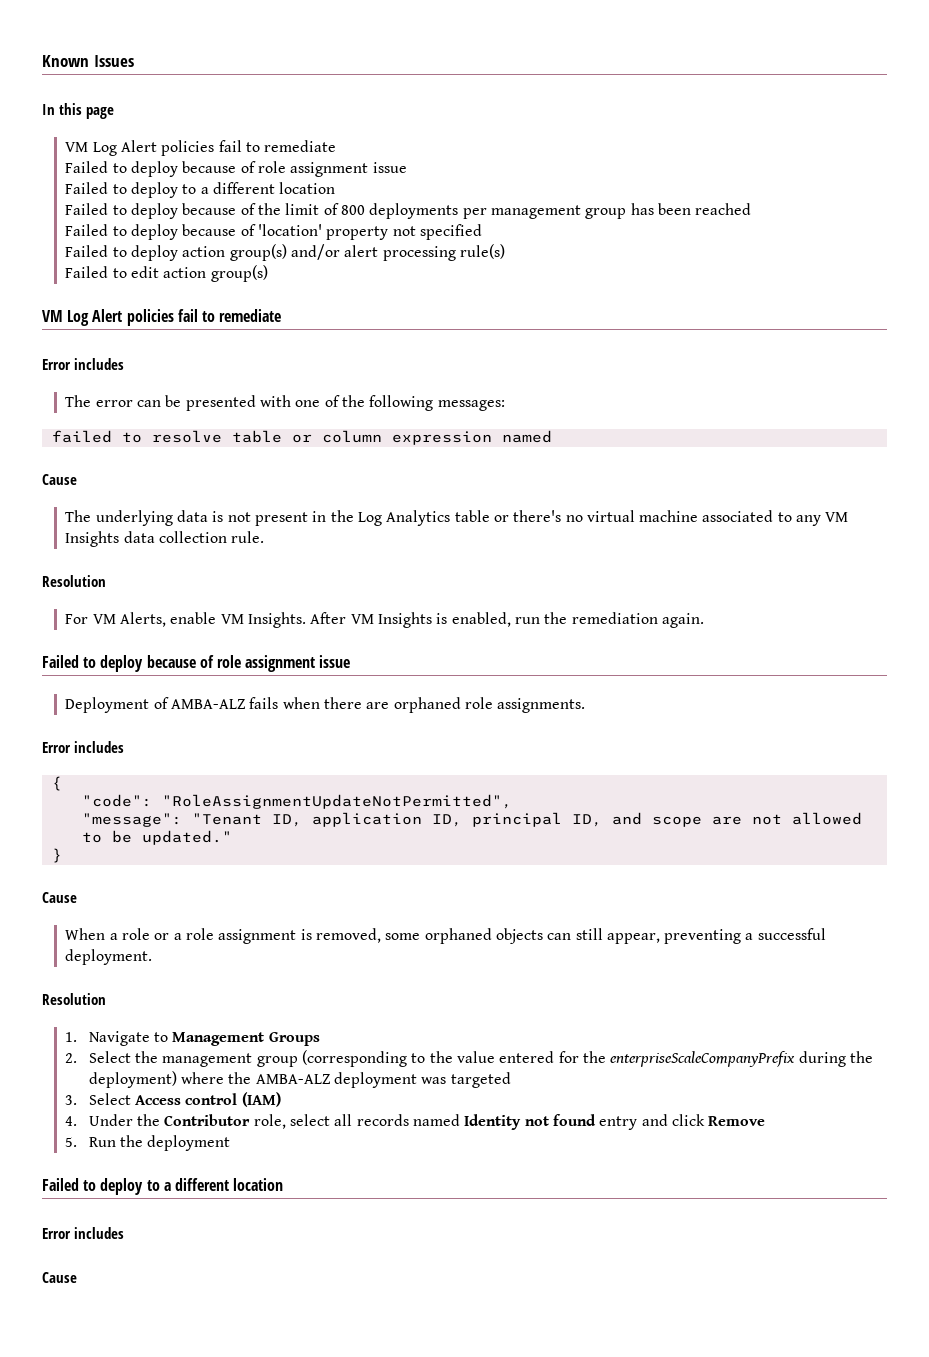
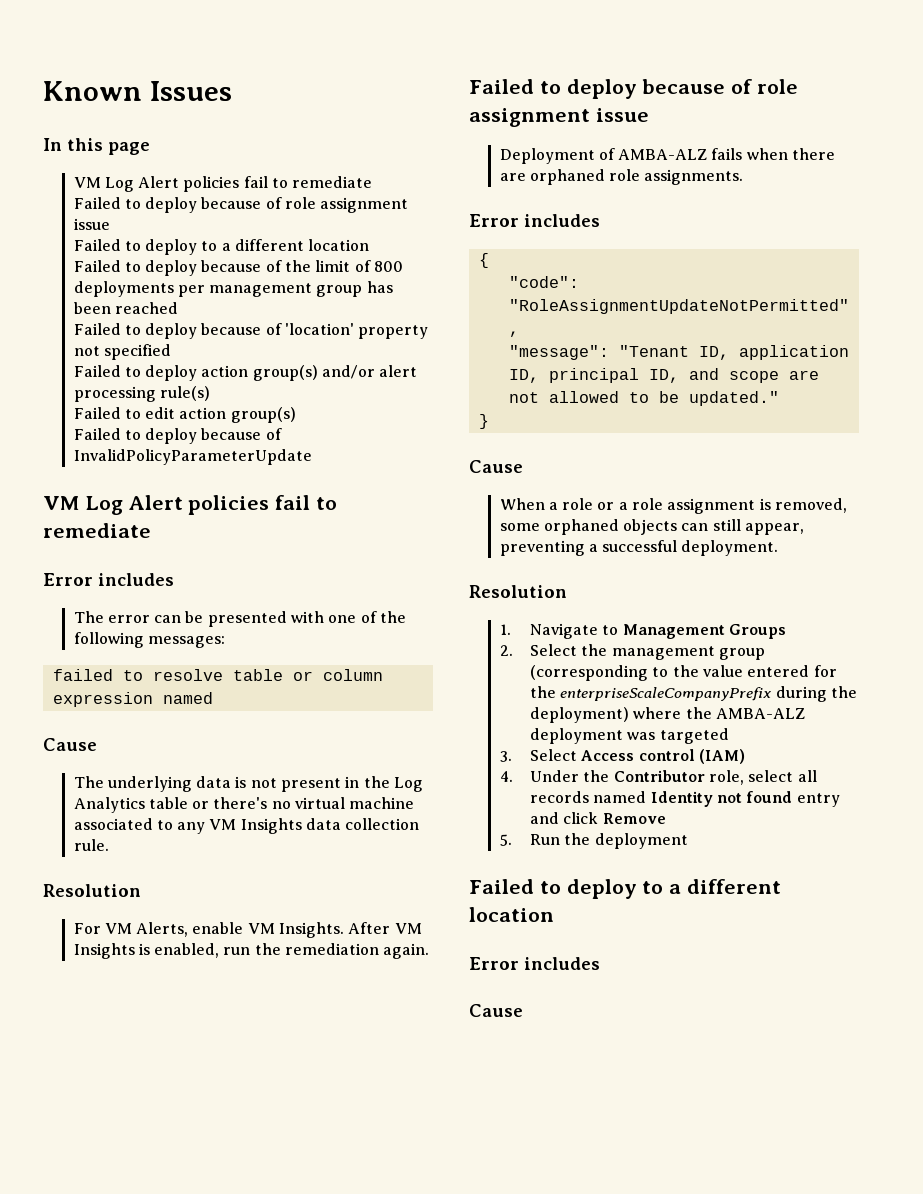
+ Failed to deploy because of InvalidPolicyParameterUpdate

